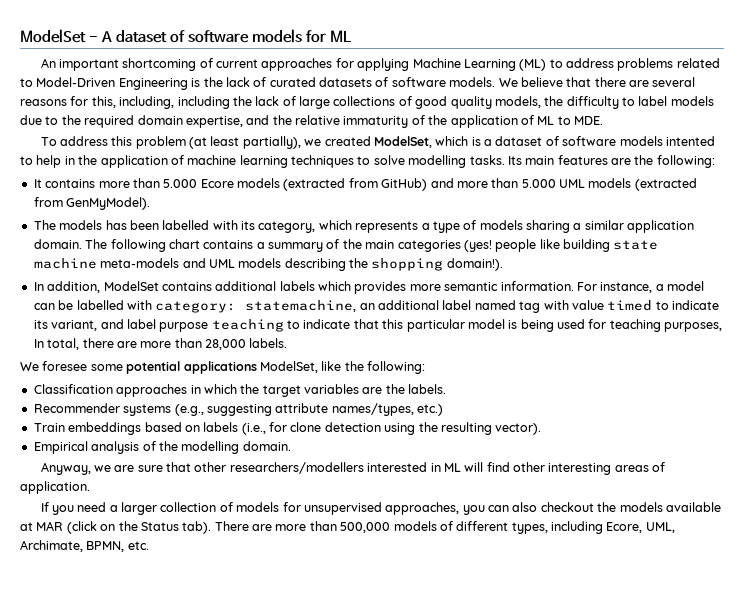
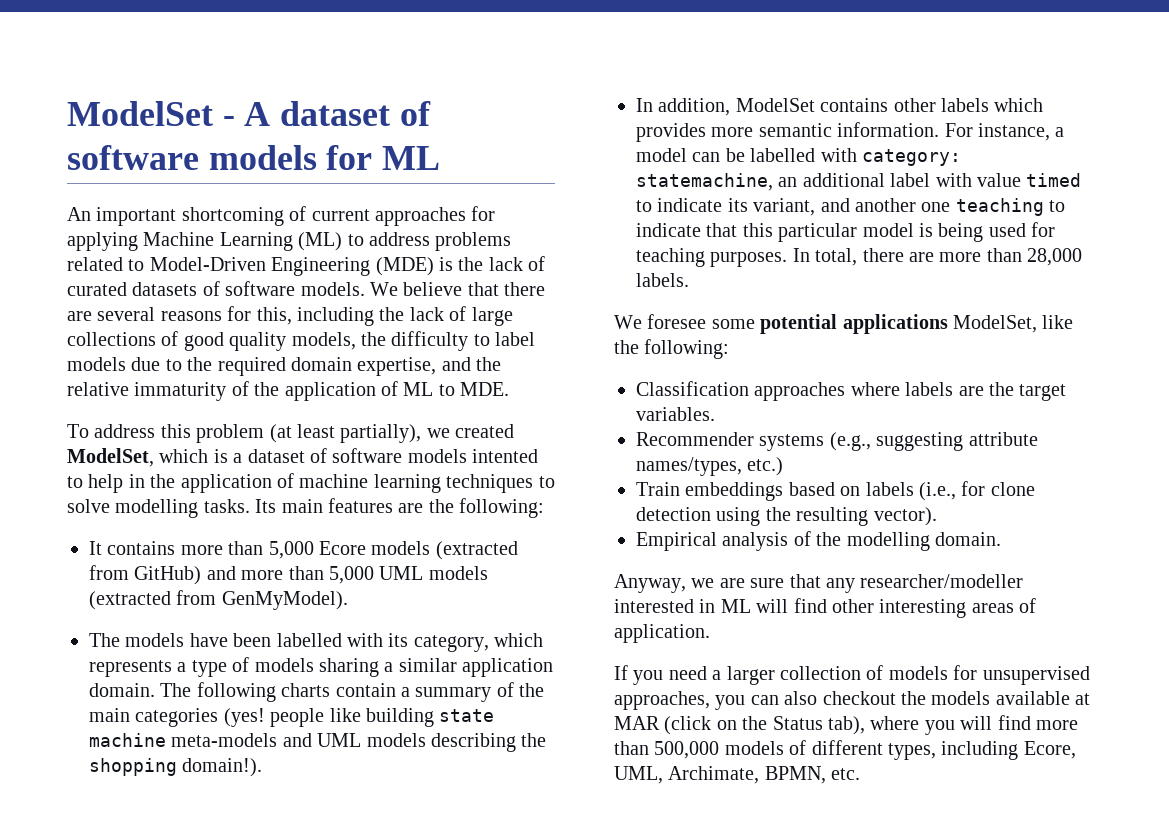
- An important shortcoming of current approaches for applying Machine Learning (ML) to address problems related to Model-Driven Engineering is the lack of curated datasets of software models.
+ An important shortcoming of current approaches for applying Machine Learning (ML) to address problems related to Model-Driven Engineering (MDE) is the lack of curated datasets of software models.
- We believe that there are several reasons for this, including, including the lack of large collections of good quality models, the difficulty to label models due to the required domain expertise, and the relative immaturity of the application of ML to MDE.
+ We believe that there are several reasons for this, including the lack of large collections of good quality models, the difficulty to label models due to the required domain expertise, and the relative immaturity of the application of ML to MDE.
- It contains more than 5.000 Ecore models (extracted from GitHub) and more than 5.000 UML models (extracted from GenMyModel).
+ It contains more than 5,000 Ecore models (extracted from GitHub) and more than 5,000 UML models (extracted from GenMyModel).
- The models has been labelled with its category, which represents a type of models sharing a similar application domain.
+ The models have been labelled with its category, which represents a type of models sharing a similar application domain.
- The following chart contains a summary of the main categories (yes! people like building state machine meta-models and UML models describing the shopping domain!).
+ The following charts contain a summary of the main categories (yes! people like building state machine meta-models and UML models describing the shopping domain!).
- In addition, ModelSet contains additional labels which provides more semantic information.
+ In addition, ModelSet contains other labels which provides more semantic information.
- For instance, a model can be labelled with category: statemachine, an additional label named tag with value timed to indicate its variant, and label purpose teaching to indicate that this particular model is being used for teaching purposes, In total, there are more than 28,000 labels.
+ For instance, a model can be labelled with category: statemachine, an additional label with value timed to indicate its variant, and another one teaching to indicate that this particular model is being used for teaching purposes. In total, there are more than 28,000 labels.
- Classification approaches in which the target variables are the labels.
+ Classification approaches where labels are the target variables.
- Anyway, we are sure that other researchers/modellers interested in ML will find other interesting areas of application.
+ Anyway, we are sure that any researcher/modeller interested in ML will find other interesting areas of application.
- If you need a larger collection of models for unsupervised approaches, you can also checkout the models available at MAR (click on the Status tab). There are more than 500,000 models of different types, including Ecore, UML, Archimate, BPMN, etc.
+ If you need a larger collection of models for unsupervised approaches, you can also checkout the models available at MAR (click on the Status tab), where you will find more than 500,000 models of different types, including Ecore, UML, Archimate, BPMN, etc.

